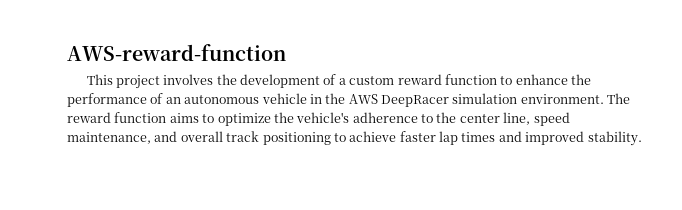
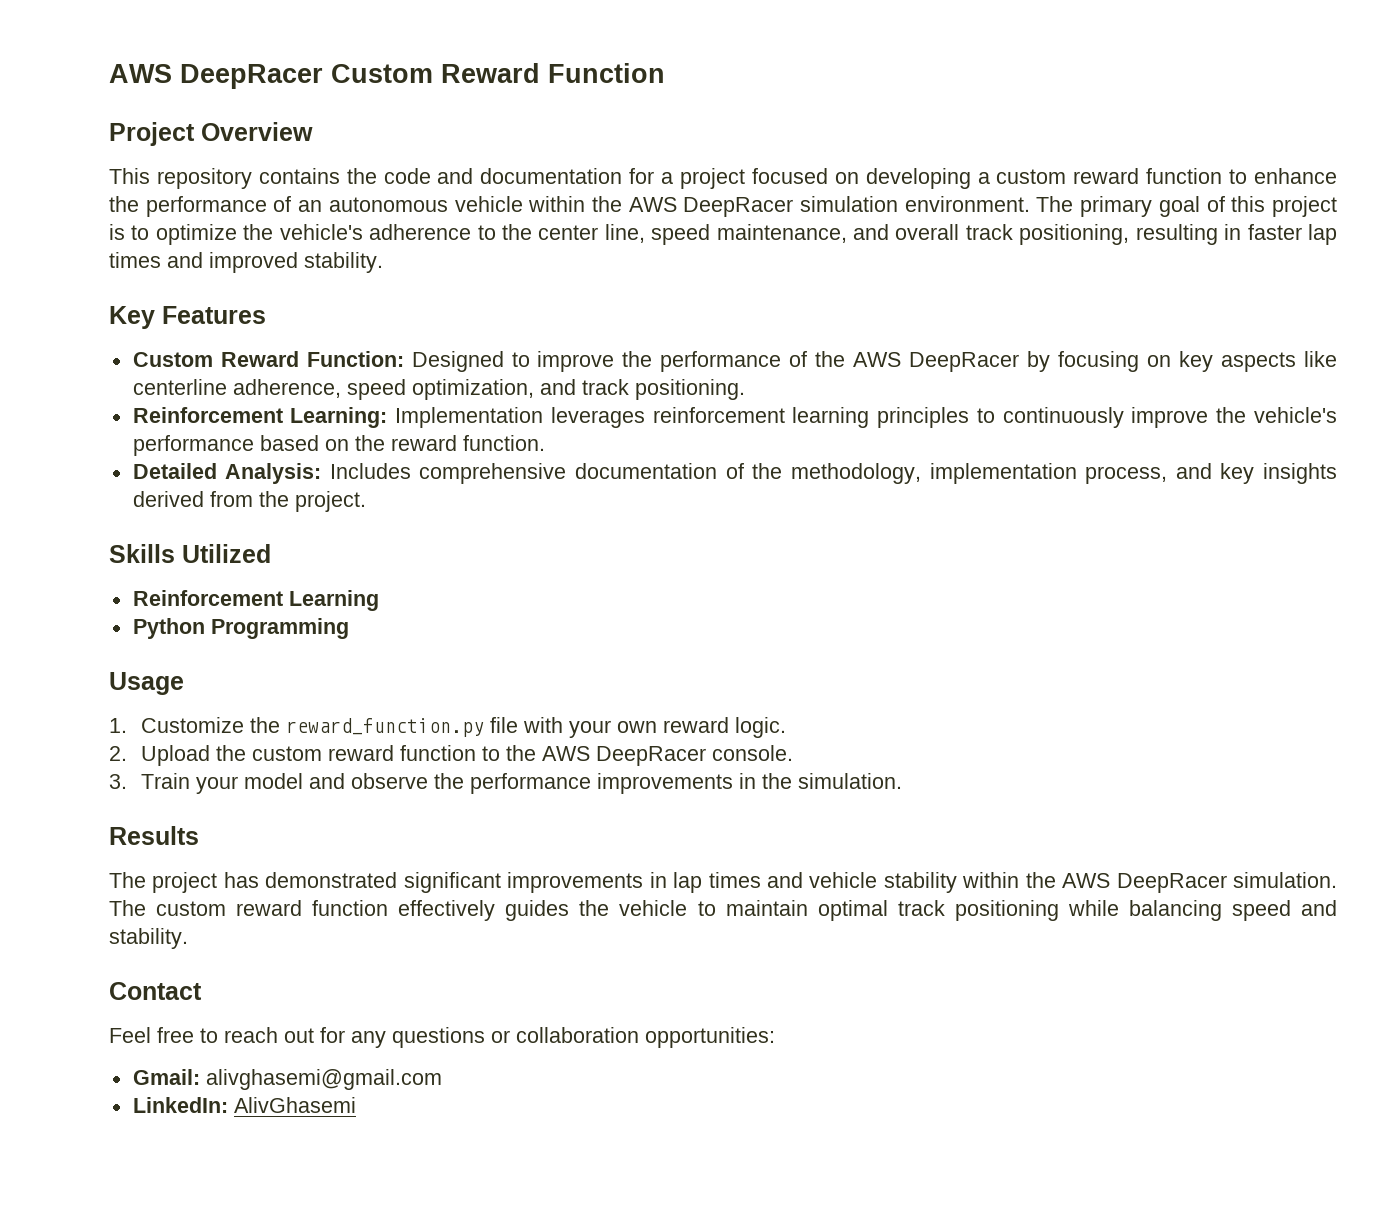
- AWS-reward-function
- This project involves the development of a custom reward function to enhance the performance of an autonomous vehicle in the AWS DeepRacer simulation environment.
+ AWS DeepRacer Custom Reward Function
+ Project Overview
+ This repository contains the code and documentation for a project focused on developing a custom reward function to enhance the performance of an autonomous vehicle within the AWS DeepRacer simulation environment.
- The reward function aims to optimize the vehicle's adherence to the center line, speed maintenance, and overall track positioning to achieve faster lap times and improved stability.
+ The primary goal of this project is to optimize the vehicle's adherence to the center line, speed maintenance, and overall track positioning, resulting in faster lap times and improved stability.
+ Key Features
+ Custom Reward Function: Designed to improve the performance of the AWS DeepRacer by focusing on key aspects like centerline adherence, speed optimization, and track positioning.
+ Reinforcement Learning: Implementation leverages reinforcement learning principles to continuously improve the vehicle's performance based on the reward function.
+ Detailed Analysis: Includes comprehensive documentation of the methodology, implementation process, and key insights derived from the project.
+ Skills Utilized
+ Reinforcement Learning
+ Python Programming
+ Usage
+ 1. Customize the reward_function.py file with your own reward logic.
+ 2. Upload the custom reward function to the AWS DeepRacer console.
+ 3. Train your model and observe the performance improvements in the simulation.
+ Results
+ The project has demonstrated significant improvements in lap times and vehicle stability within the AWS DeepRacer simulation. The custom reward function effectively guides the vehicle to maintain optimal track positioning while balancing speed and stability.
+ Contact
+ Feel free to reach out for any questions or collaboration opportunities:
+ Gmail: alivghasemi@gmail.com
+ LinkedIn: AlivGhasemi

